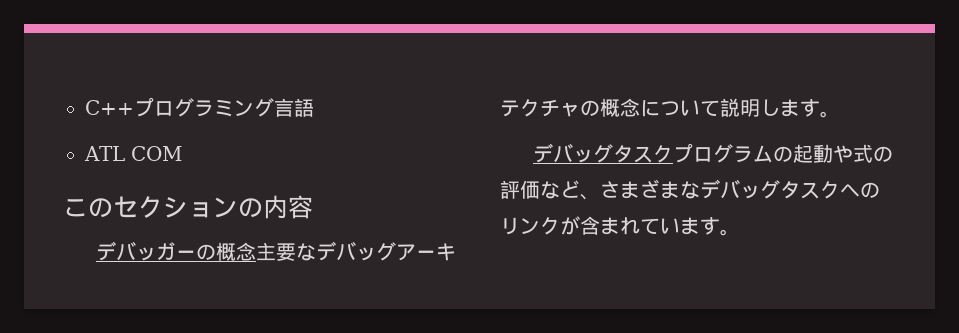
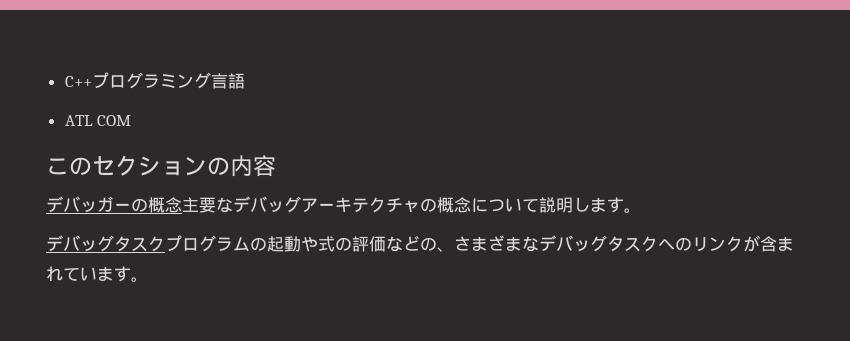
- デバッグタスクプログラムの起動や式の評価など、さまざまなデバッグタスクへのリンクが含まれています。
+ デバッグタスクプログラムの起動や式の評価などの、さまざまなデバッグタスクへのリンクが含まれています。

